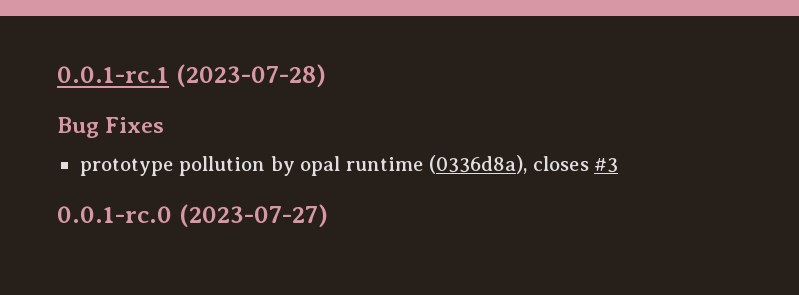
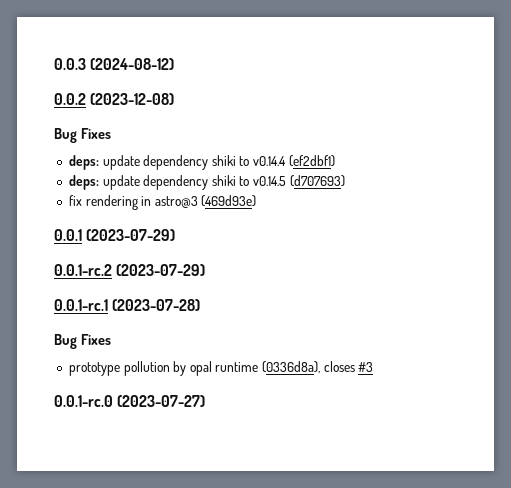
+ 0.0.3 (2024-08-12)
+ 0.0.2 (2023-12-08)
+ Bug Fixes
+ deps: update dependency shiki to v0.14.4 (ef2dbf1)
+ deps: update dependency shiki to v0.14.5 (d707693)
+ fix rendering in astro@3 (469d93e)
+ 0.0.1 (2023-07-29)
+ 0.0.1-rc.2 (2023-07-29)

